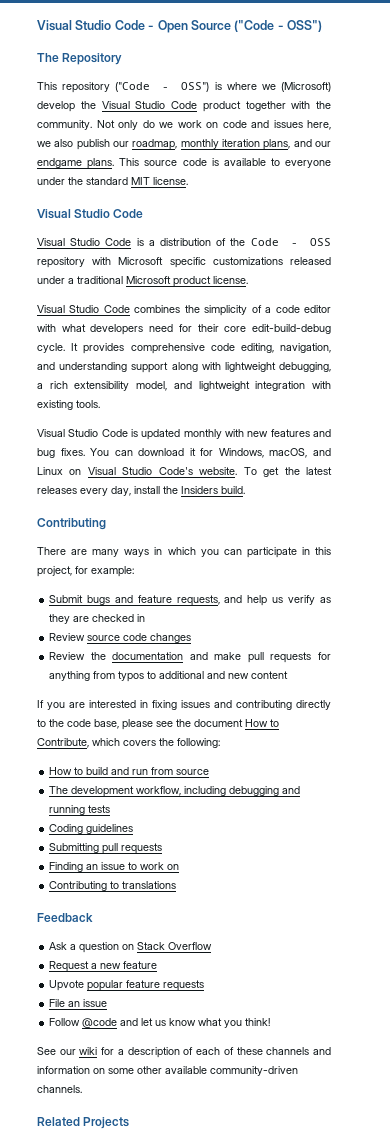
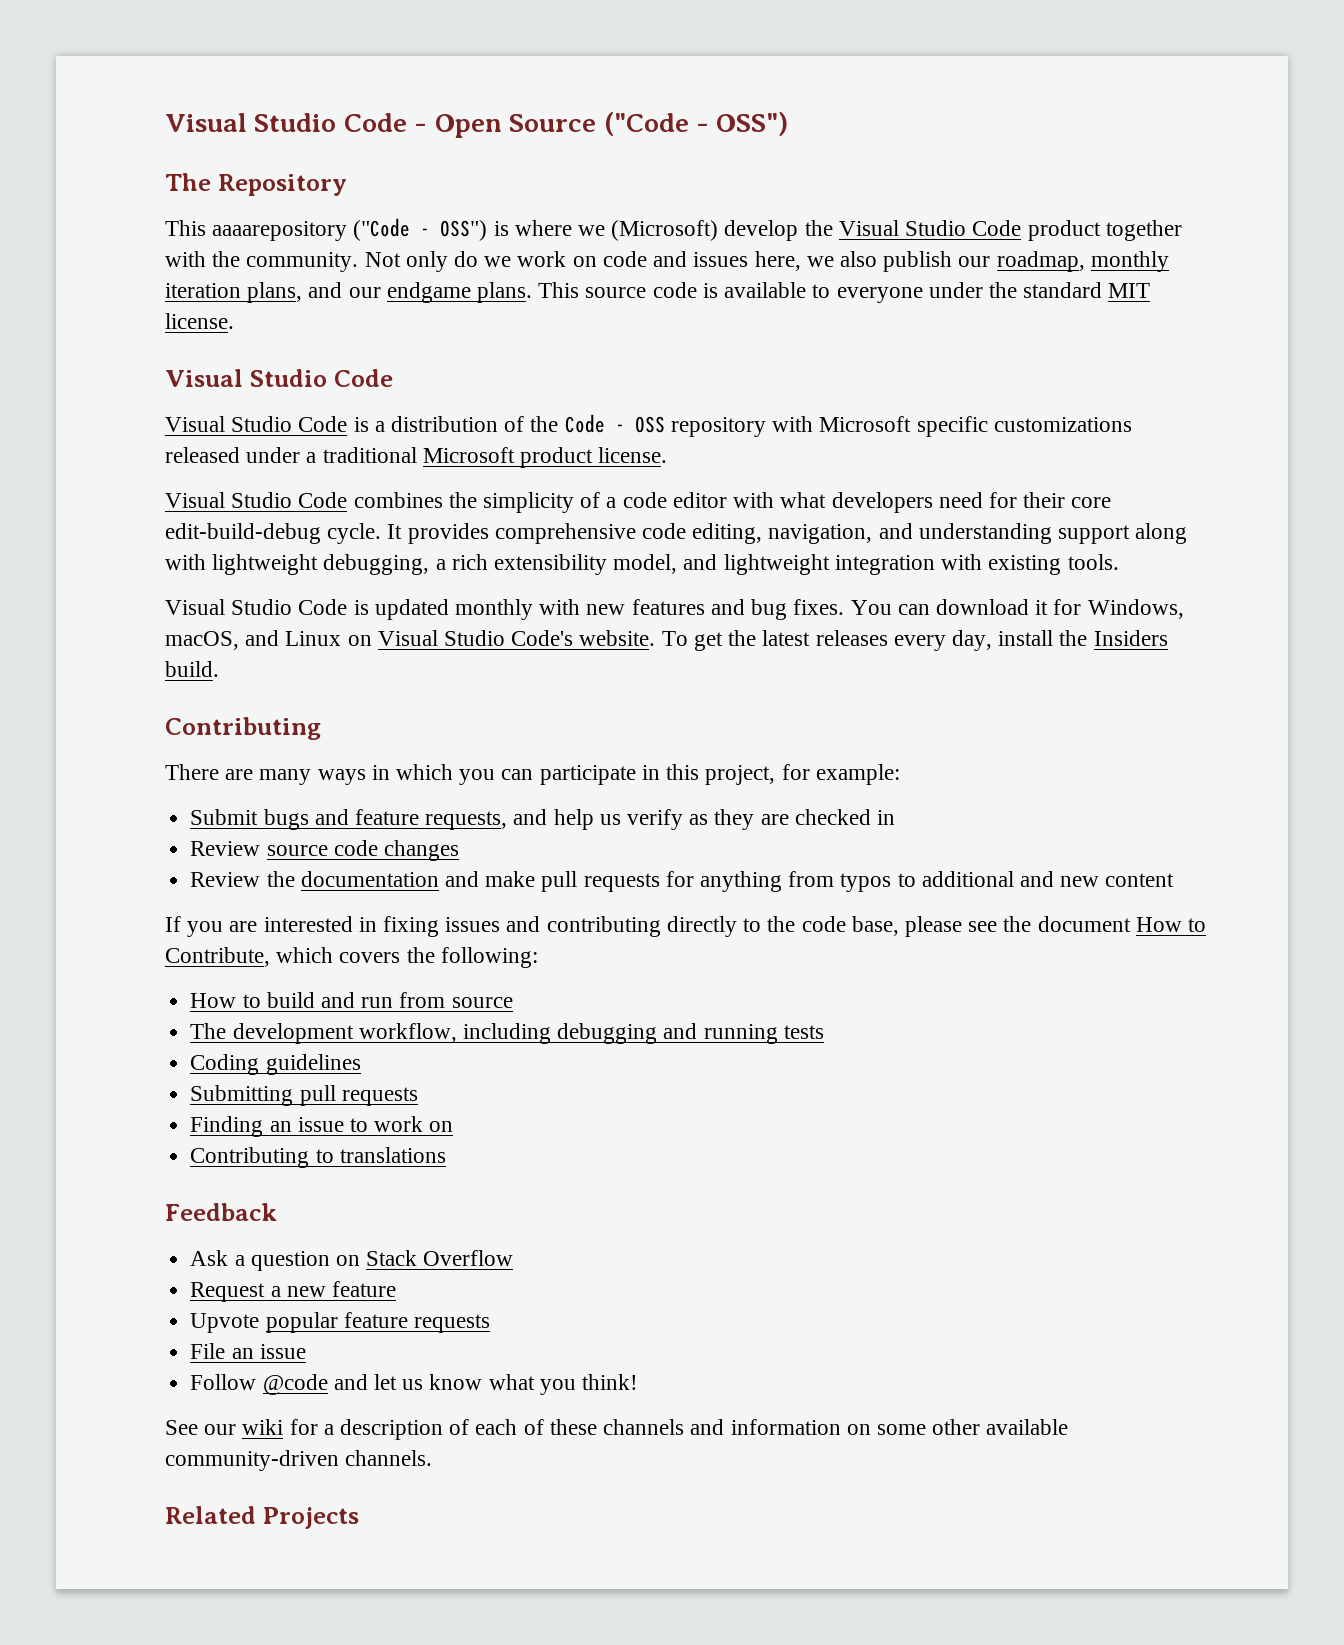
- This repository ("Code - OSS") is where we (Microsoft) develop the Visual Studio Code product together with the community.
+ This aaaarepository ("Code - OSS") is where we (Microsoft) develop the Visual Studio Code product together with the community.

